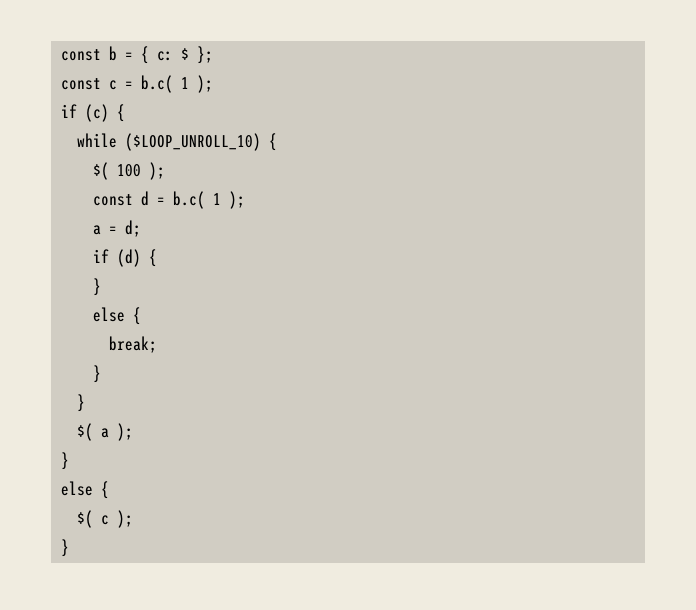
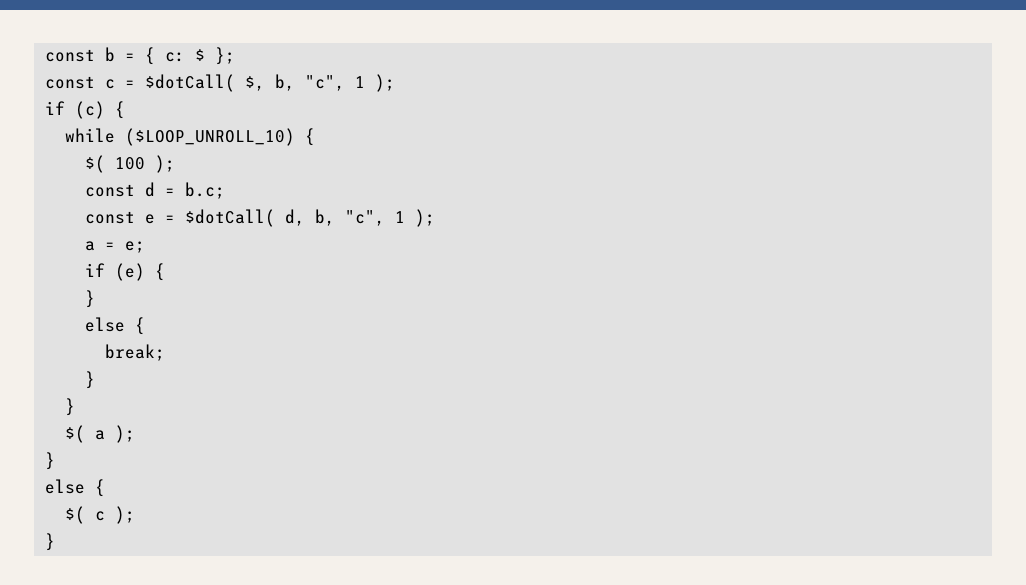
- const c = b.c( 1 );
+ const c = $dotCall( $, b, "c", 1 );
- const d = b.c( 1 );
+ const d = b.c;
+ const e = $dotCall( d, b, "c", 1 );
- a = d;
- if (d) {
+ a = e;
+ if (e) {

